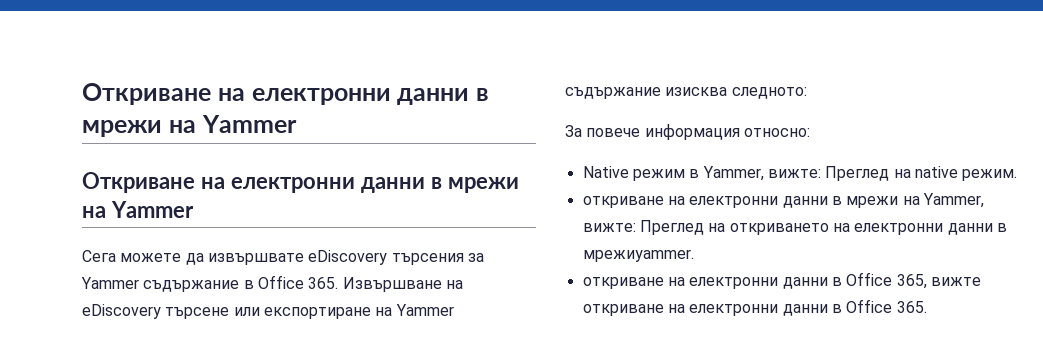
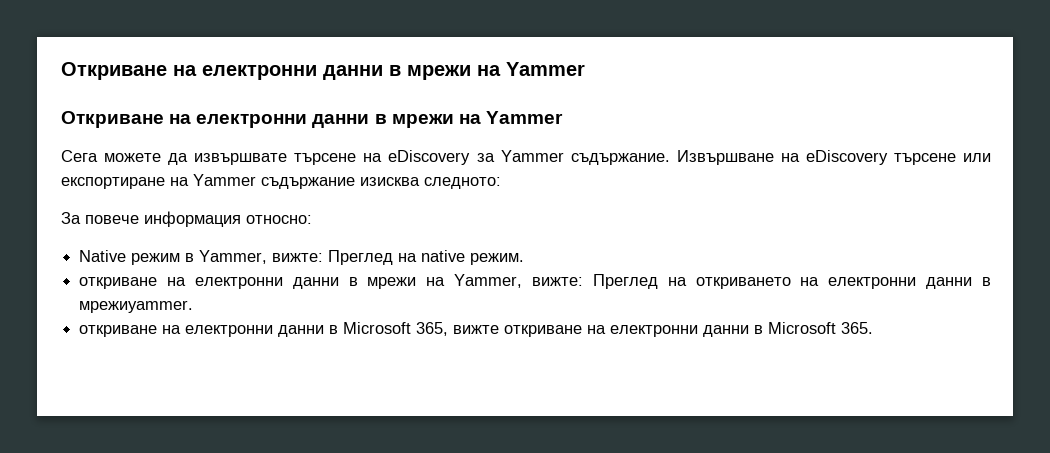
- Сега можете да извършвате eDiscovery търсения за Yammer съдържание в Office 365. Извършване на eDiscovery търсене или експортиране на Yammer съдържание изисква следното:
+ Сега можете да извършвате търсене на eDiscovery за Yammer съдържание. Извършване на eDiscovery търсене или експортиране на Yammer съдържание изисква следното:
- откриване на електронни данни в Office 365, вижте откриване на електронни данни в Office 365.
+ откриване на електронни данни в Microsoft 365, вижте откриване на електронни данни в Microsoft 365.

